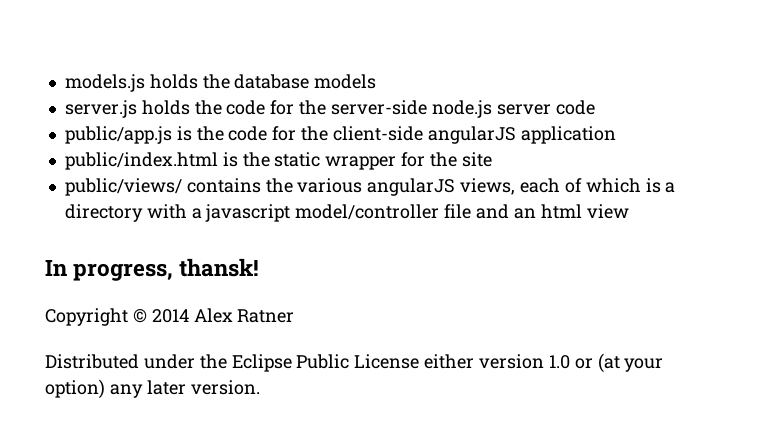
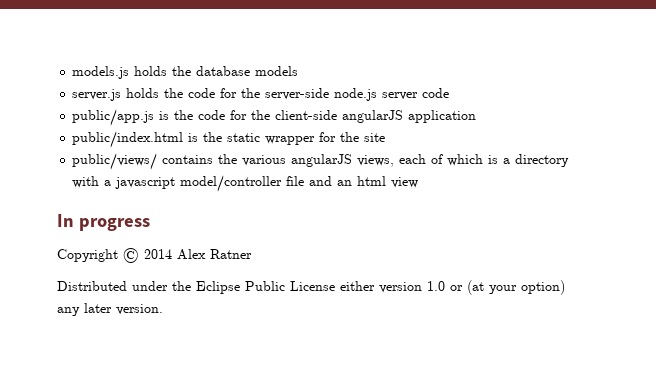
- In progress, thansk!
+ In progress

